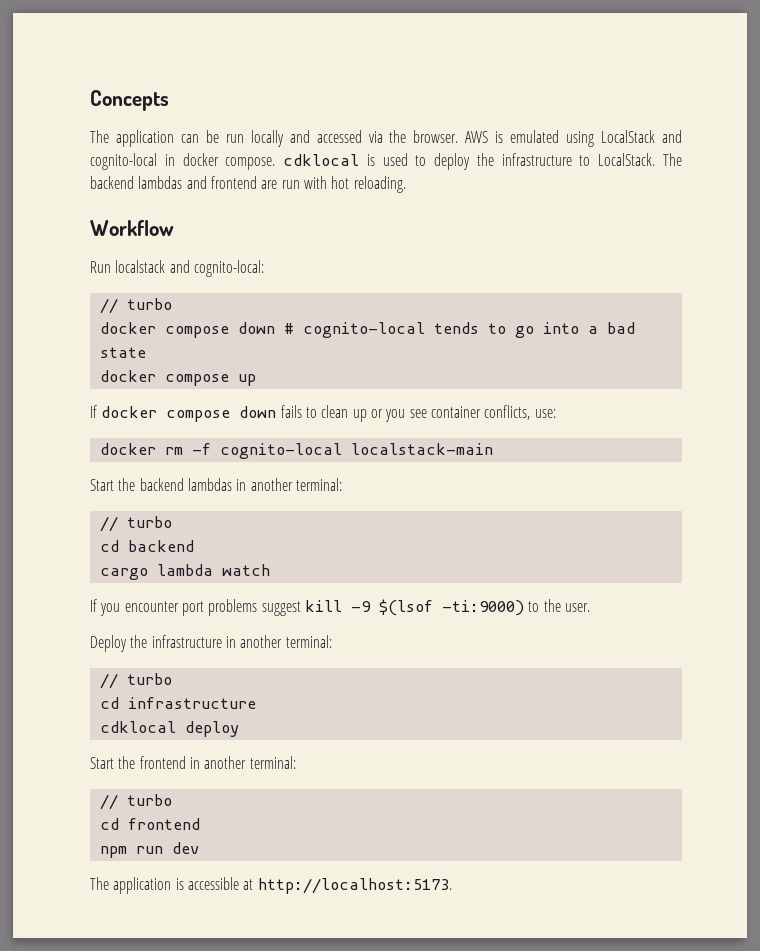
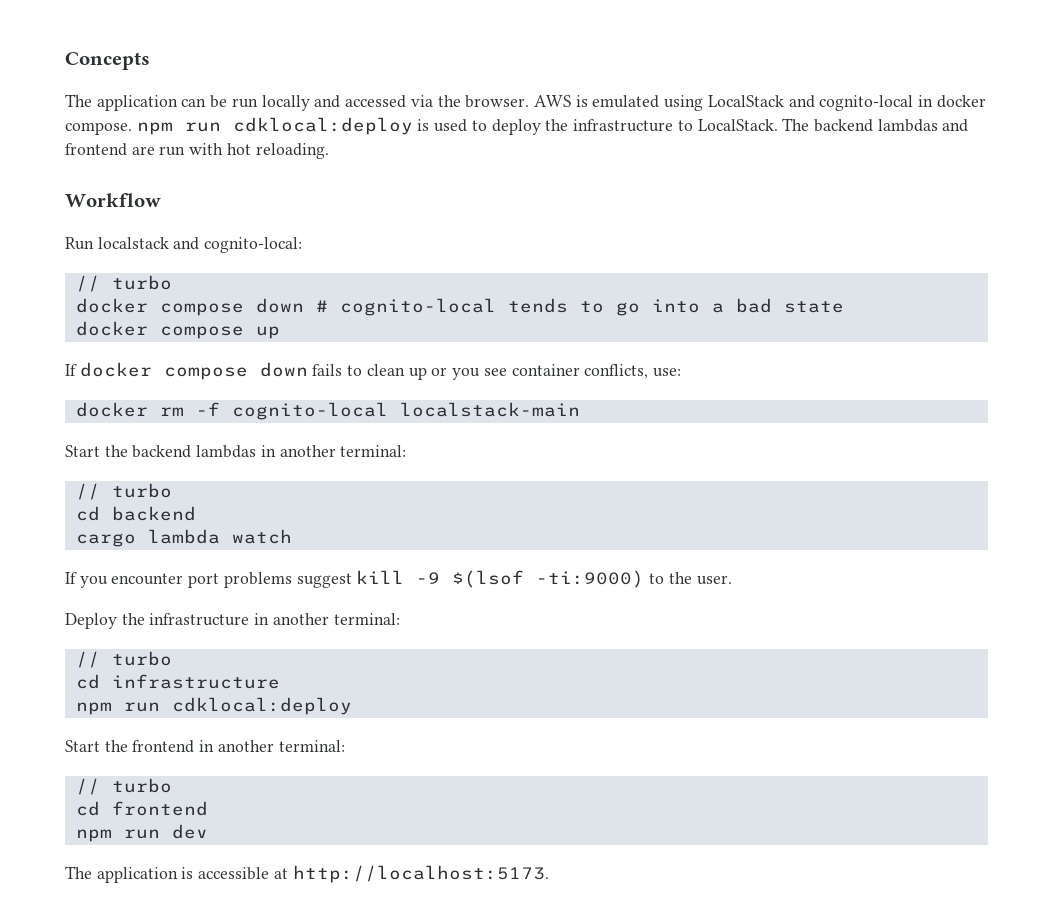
- AWS is emulated using LocalStack and cognito-local in docker compose. cdklocal is used to deploy the infrastructure to LocalStack.
+ AWS is emulated using LocalStack and cognito-local in docker compose. npm run cdklocal:deploy is used to deploy the infrastructure to LocalStack.
  cd infrastructure
- cdklocal deploy
+ npm run cdklocal:deploy

